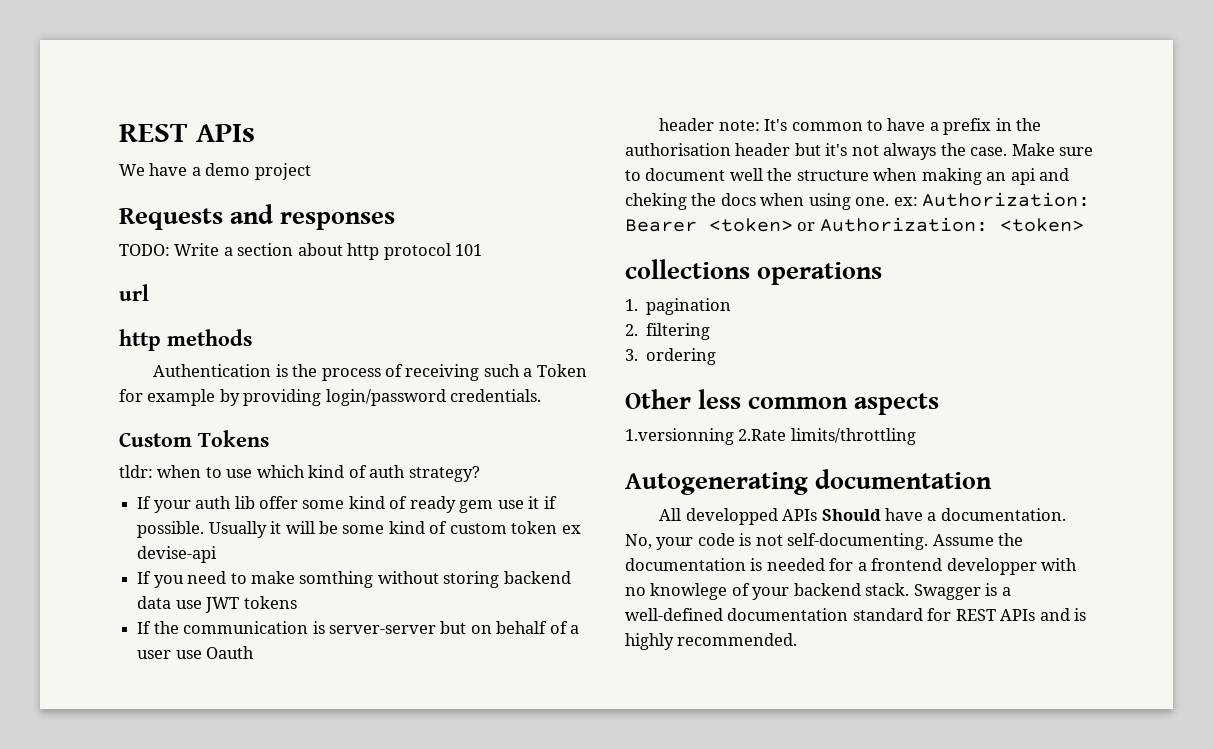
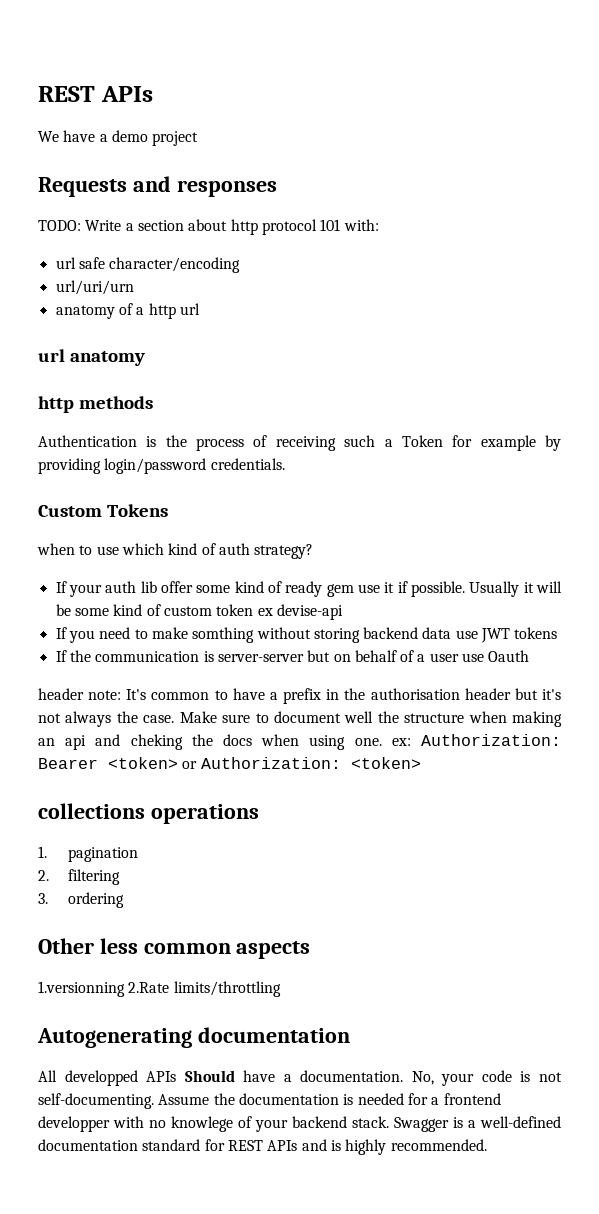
- TODO: Write a section about http protocol 101
- url
+ TODO: Write a section about http protocol 101 with:
+ url safe character/encoding
+ url/uri/urn
+ anatomy of a http url
+ url anatomy
- tldr: when to use which kind of auth strategy?
+ when to use which kind of auth strategy?

